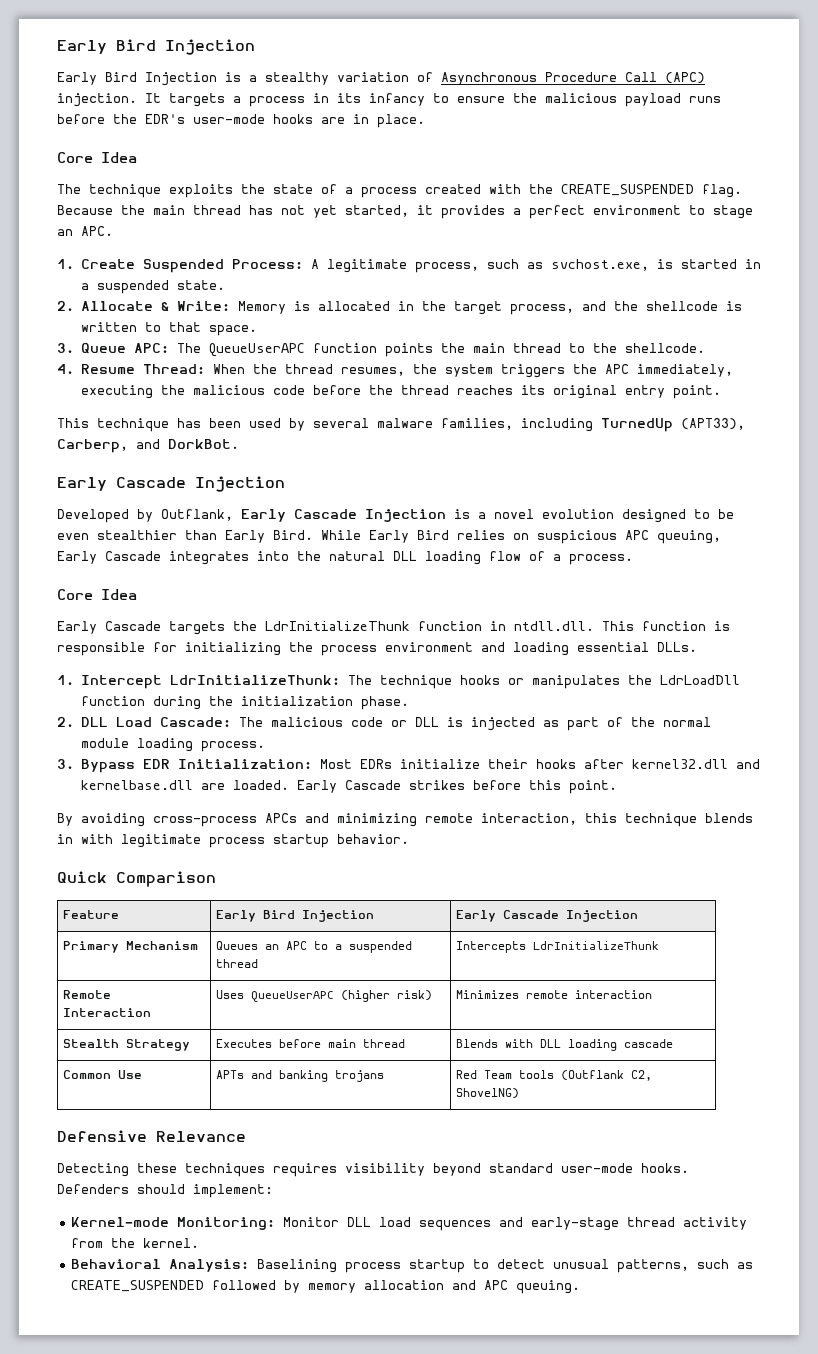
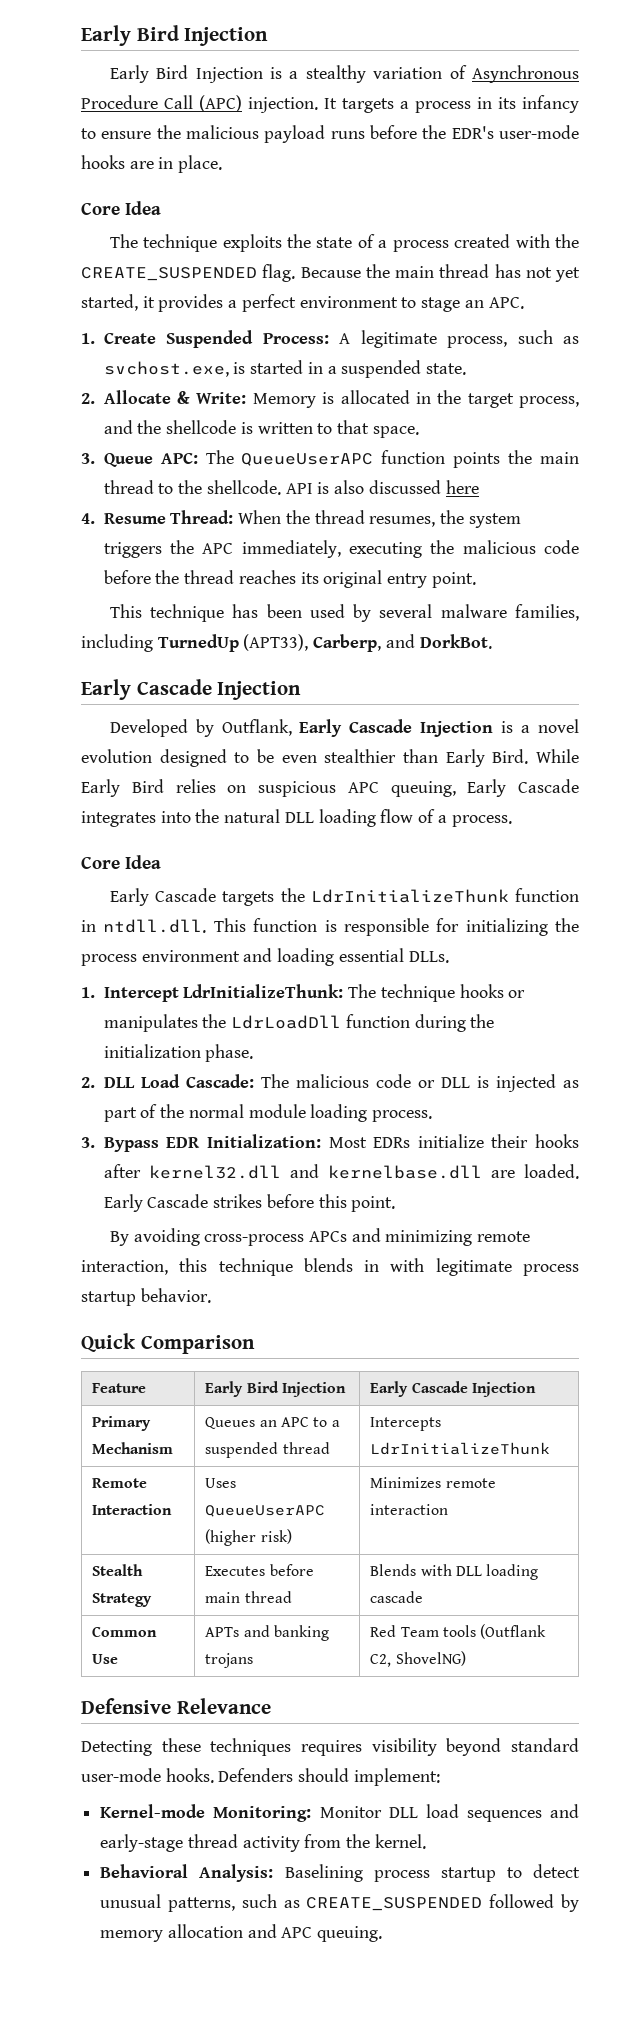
+ API is also discussed here

